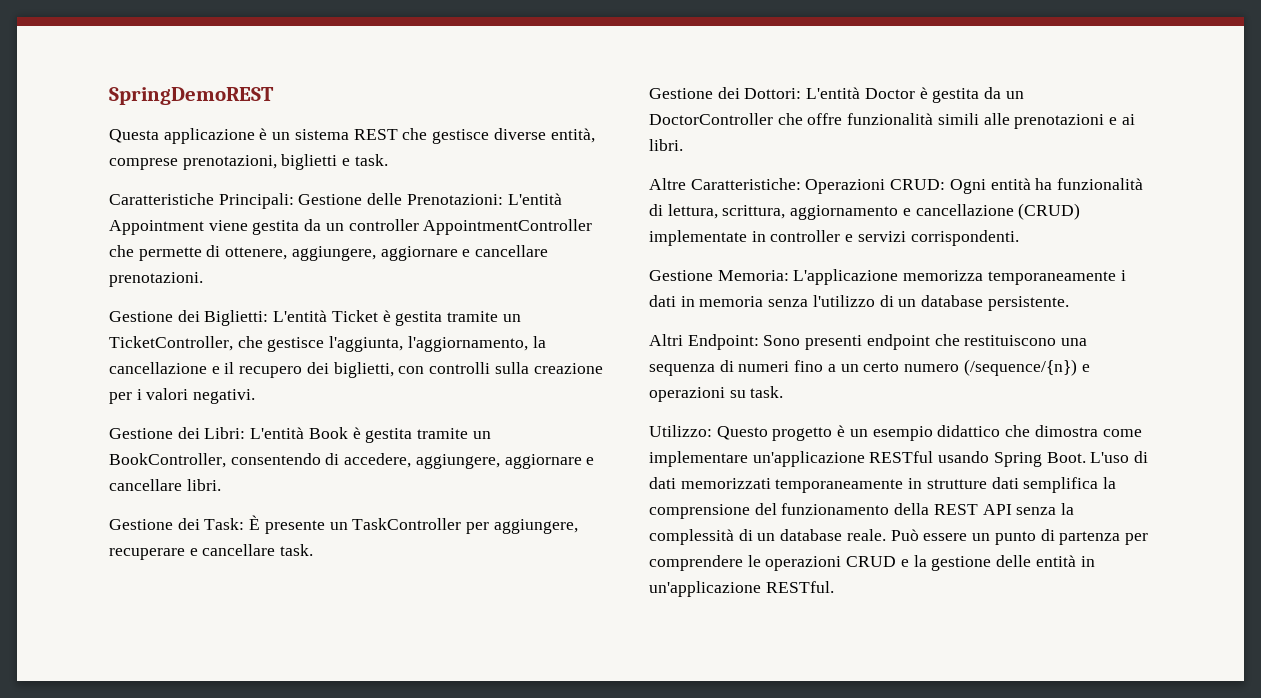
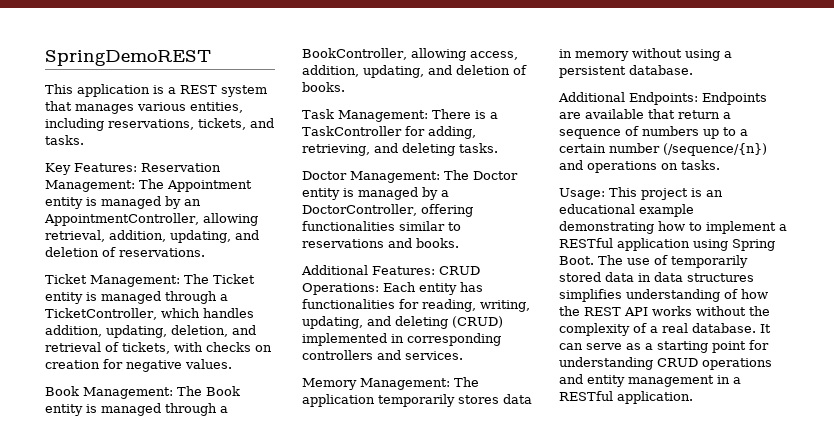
- Questa applicazione è un sistema REST che gestisce diverse entità, comprese prenotazioni, biglietti e task.
- Caratteristiche Principali: Gestione delle Prenotazioni: L'entità Appointment viene gestita da un controller AppointmentController che permette di ottenere, aggiungere, aggiornare e cancellare prenotazioni.
- Gestione dei Biglietti: L'entità Ticket è gestita tramite un TicketController, che gestisce l'aggiunta, l'aggiornamento, la cancellazione e il recupero dei biglietti, con controlli sulla creazione per i valori negativi.
- Gestione dei Libri: L'entità Book è gestita tramite un BookController, consentendo di accedere, aggiungere, aggiornare e cancellare libri.
- Gestione dei Task: È presente un TaskController per aggiungere, recuperare e cancellare task.
- Gestione dei Dottori: L'entità Doctor è gestita da un DoctorController che offre funzionalità simili alle prenotazioni e ai libri.
- Altre Caratteristiche: Operazioni CRUD: Ogni entità ha funzionalità di lettura, scrittura, aggiornamento e cancellazione (CRUD) implementate in controller e servizi corrispondenti.
- Gestione Memoria: L'applicazione memorizza temporaneamente i dati in memoria senza l'utilizzo di un database persistente.
- Altri Endpoint: Sono presenti endpoint che restituiscono una sequenza di numeri fino a un certo numero (/sequence/{n}) e operazioni su task.
- Utilizzo: Questo progetto è un esempio didattico che dimostra come implementare un'applicazione RESTful usando Spring Boot. L'uso di dati memorizzati temporaneamente in strutture dati semplifica la comprensione del funzionamento della REST API senza la complessità di un database reale. Può essere un punto di partenza per comprendere le operazioni CRUD e la gestione delle entità in un'applicazione RESTful.
+ This application is a REST system that manages various entities, including reservations, tickets, and tasks.
+ Key Features: Reservation Management: The Appointment entity is managed by an AppointmentController, allowing retrieval, addition, updating, and deletion of reservations.
+ Ticket Management: The Ticket entity is managed through a TicketController, which handles addition, updating, deletion, and retrieval of tickets, with checks on creation for negative values.
+ Book Management: The Book entity is managed through a BookController, allowing access, addition, updating, and deletion of books.
+ Task Management: There is a TaskController for adding, retrieving, and deleting tasks.
+ Doctor Management: The Doctor entity is managed by a DoctorController, offering functionalities similar to reservations and books.
+ Additional Features: CRUD Operations: Each entity has functionalities for reading, writing, updating, and deleting (CRUD) implemented in corresponding controllers and services.
+ Memory Management: The application temporarily stores data in memory without using a persistent database.
+ Additional Endpoints: Endpoints are available that return a sequence of numbers up to a certain number (/sequence/{n}) and operations on tasks.
+ Usage: This project is an educational example demonstrating how to implement a RESTful application using Spring Boot. The use of temporarily stored data in data structures simplifies understanding of how the REST API works without the complexity of a real database. It can serve as a starting point for understanding CRUD operations and entity management in a RESTful application.

